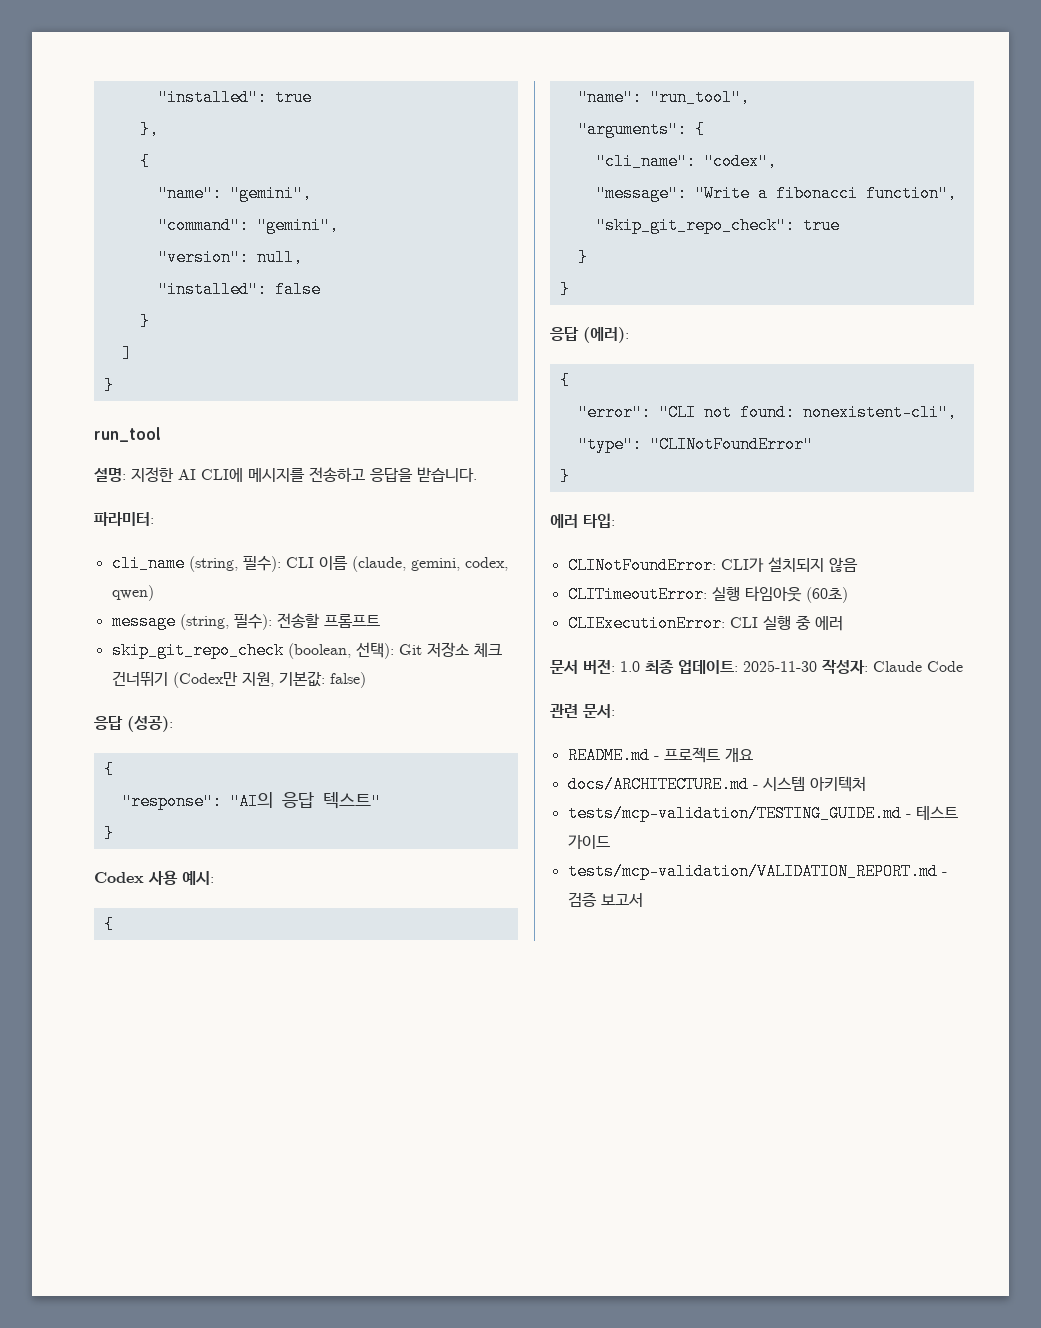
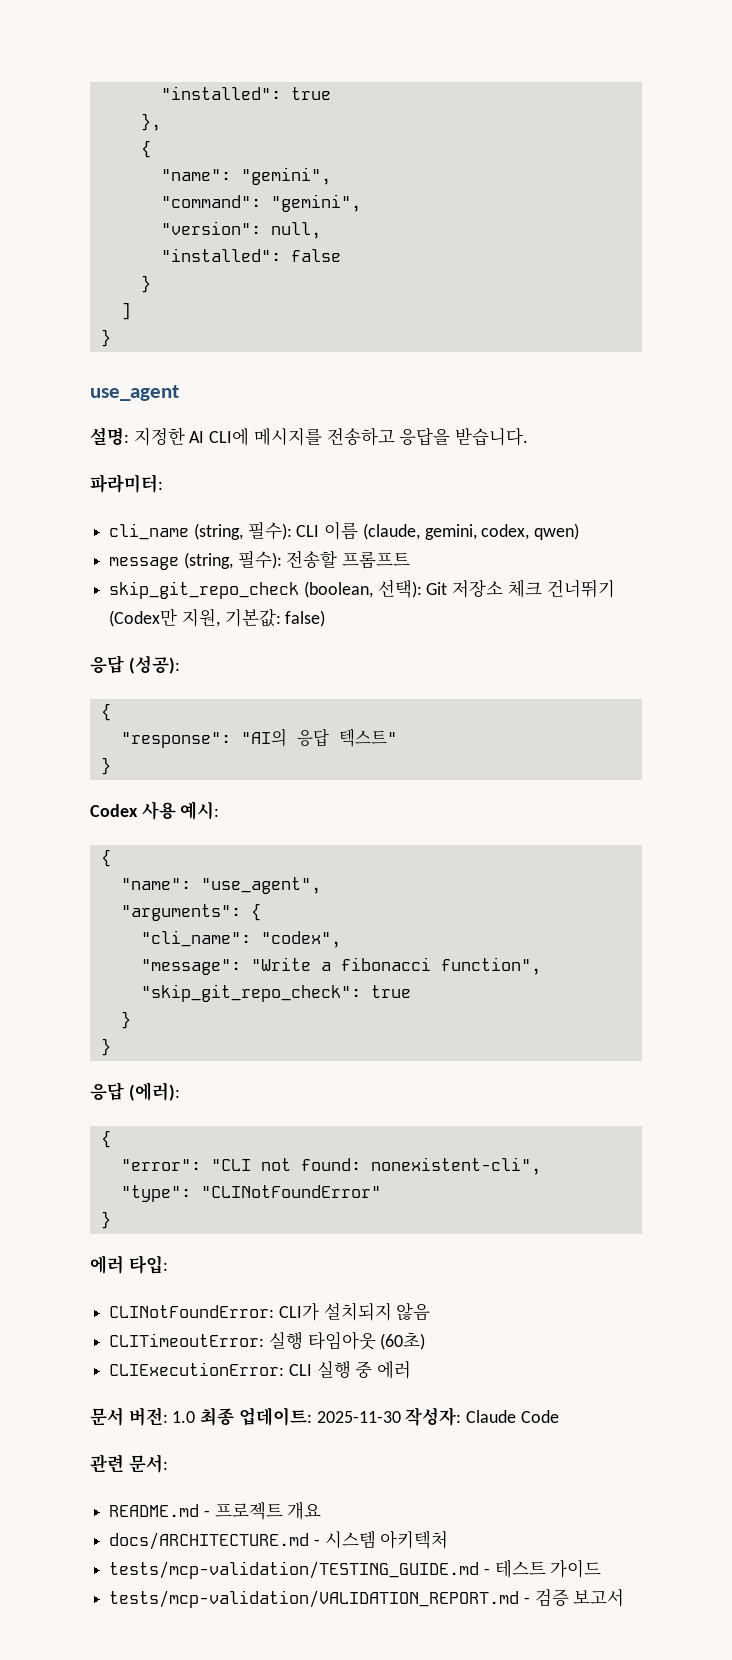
- run_tool
+ use_agent
- "name": "run_tool",
+ "name": "use_agent",

